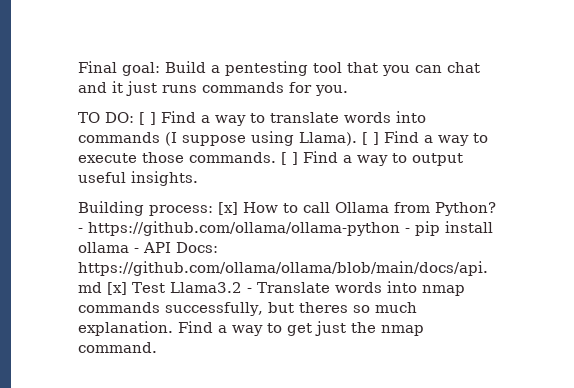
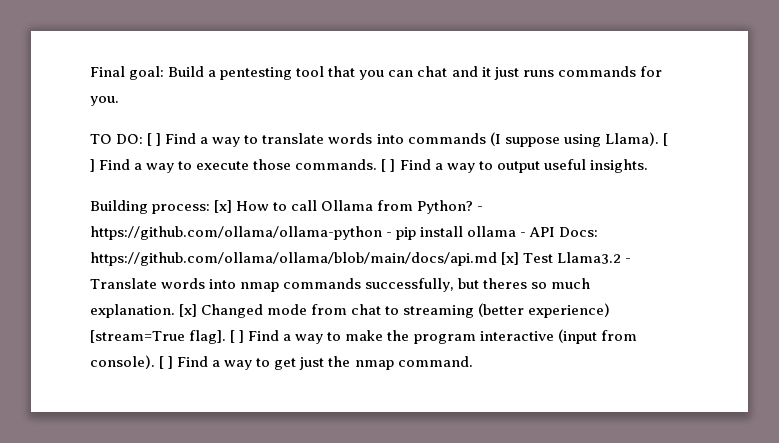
- Find a way to get just the nmap command.
+ [x] Changed mode from chat to streaming (better experience) [stream=True flag]. [ ] Find a way to make the program interactive (input from console). [ ] Find a way to get just the nmap command.

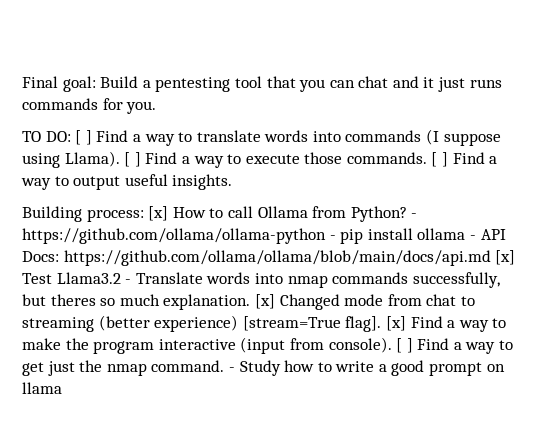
- [ ] Find a way to make the program interactive (input from console).
+ [x] Find a way to make the program interactive (input from console).
+ - Study how to write a good prompt on llama

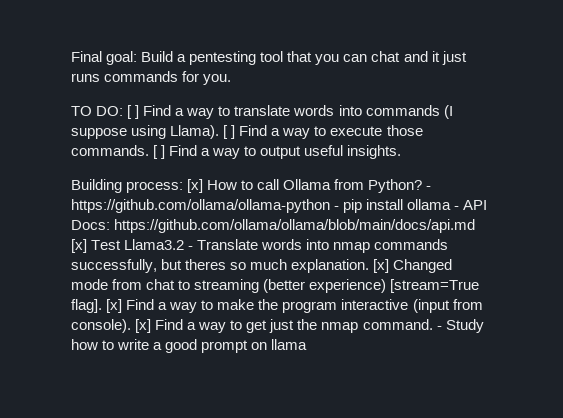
- [ ] Find a way to get just the nmap command.
+ [x] Find a way to get just the nmap command.

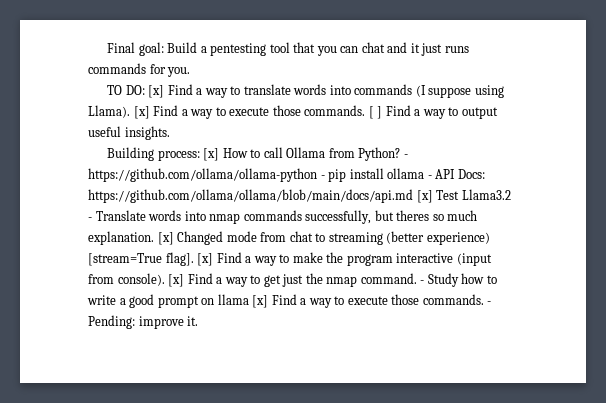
- TO DO: [ ] Find a way to translate words into commands (I suppose using Llama). [ ] Find a way to execute those commands.
+ TO DO: [x] Find a way to translate words into commands (I suppose using Llama). [x] Find a way to execute those commands.
- - Study how to write a good prompt on llama
+ - Study how to write a good prompt on llama [x] Find a way to execute those commands. - Pending: improve it.

